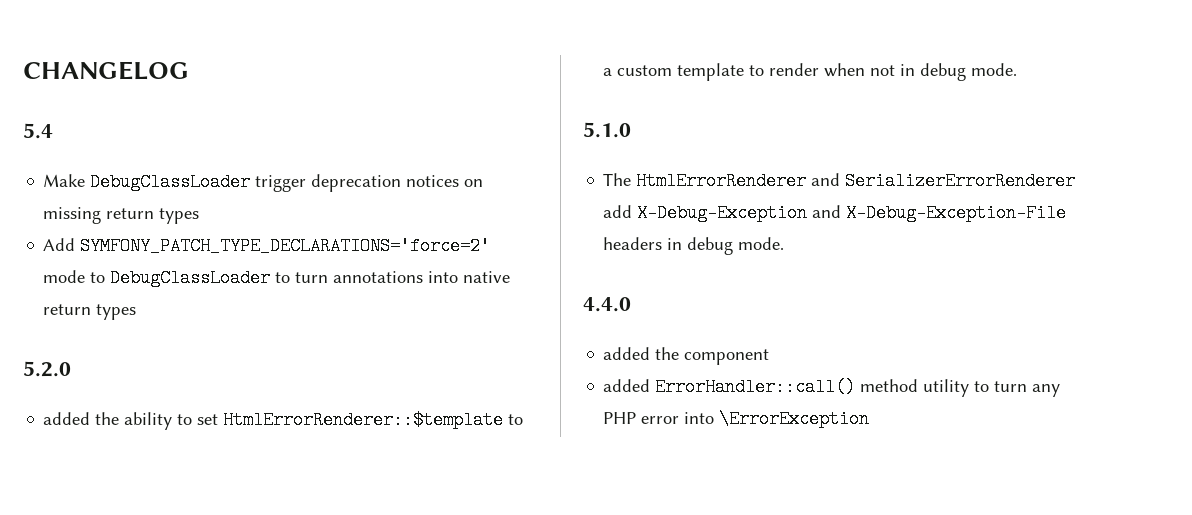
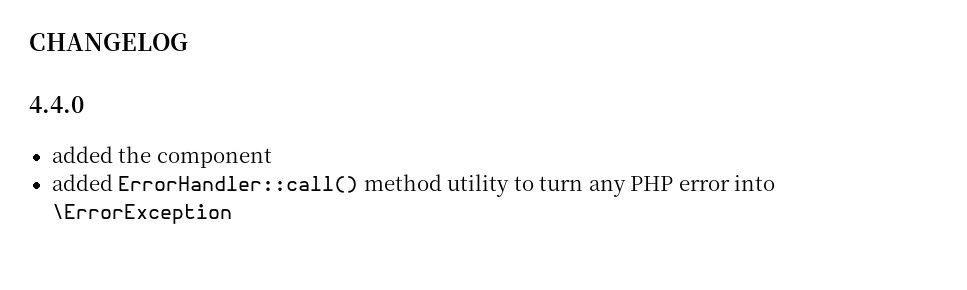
- 5.4
- Make DebugClassLoader trigger deprecation notices on missing return types
- Add SYMFONY_PATCH_TYPE_DECLARATIONS='force=2' mode to DebugClassLoader to turn annotations into native return types
- 5.2.0
- added the ability to set HtmlErrorRenderer::$template to a custom template to render when not in debug mode.
- 5.1.0
- The HtmlErrorRenderer and SerializerErrorRenderer add X-Debug-Exception and X-Debug-Exception-File headers in debug mode.

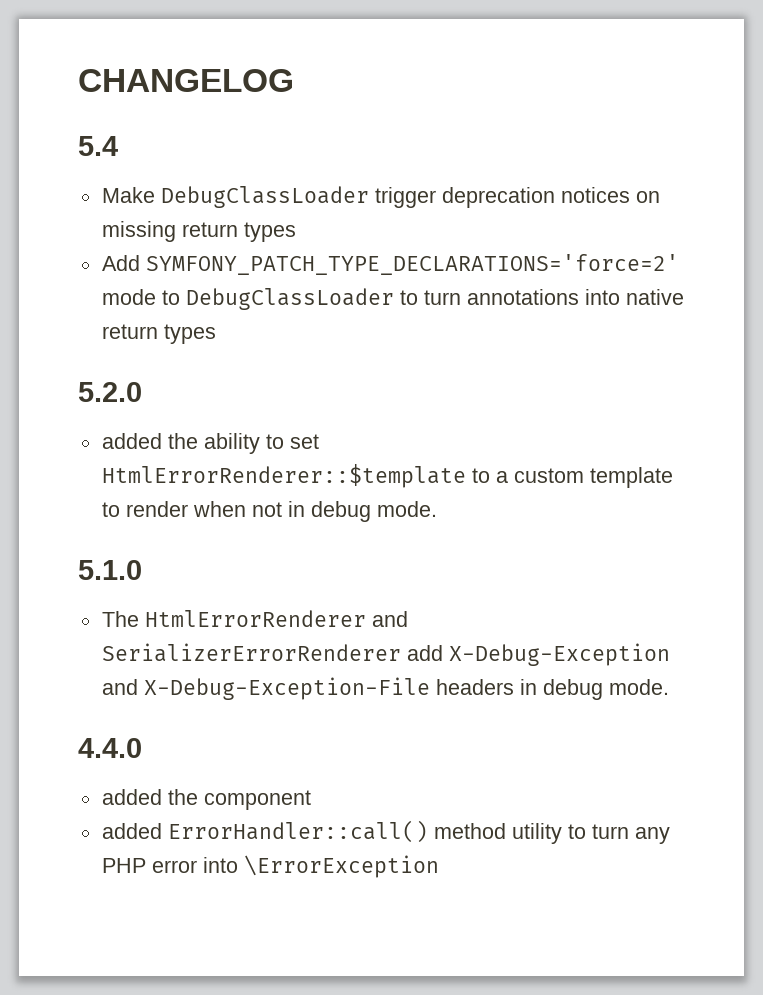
+ 5.4
+ Make DebugClassLoader trigger deprecation notices on missing return types
+ Add SYMFONY_PATCH_TYPE_DECLARATIONS='force=2' mode to DebugClassLoader to turn annotations into native return types
+ 5.2.0
+ added the ability to set HtmlErrorRenderer::$template to a custom template to render when not in debug mode.
+ 5.1.0
+ The HtmlErrorRenderer and SerializerErrorRenderer add X-Debug-Exception and X-Debug-Exception-File headers in debug mode.

